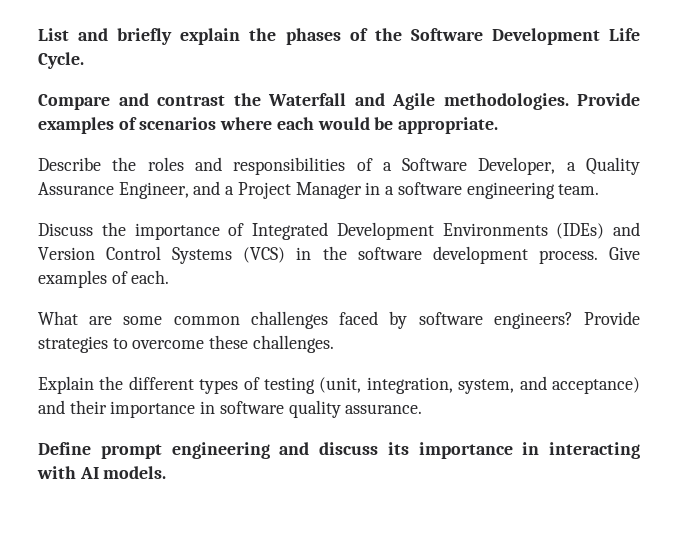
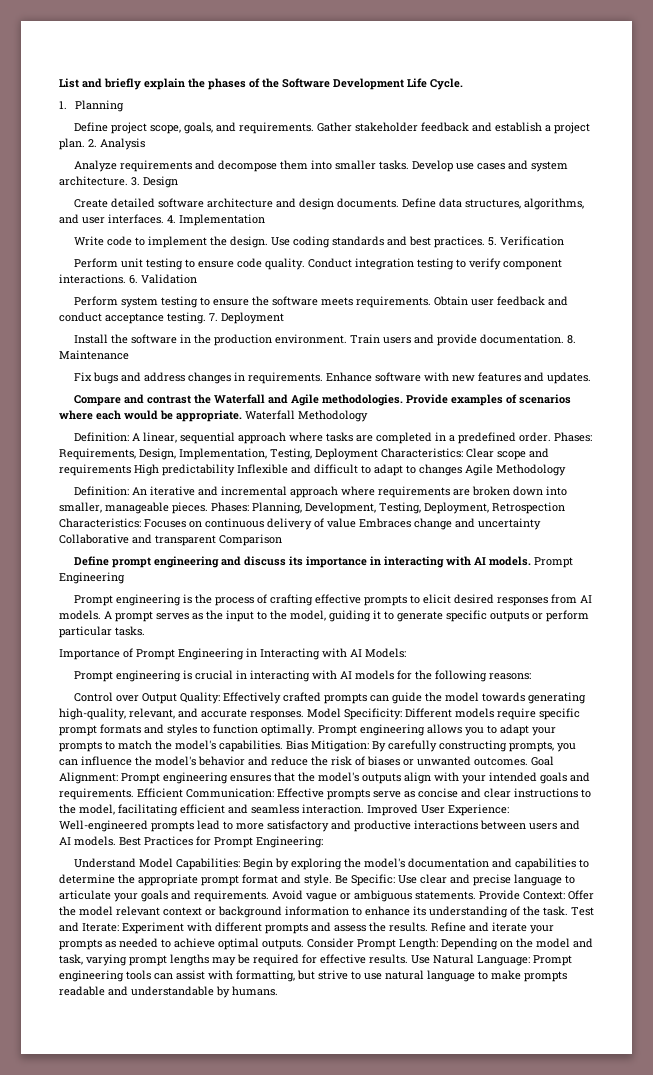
+ 1. Planning
+ Define project scope, goals, and requirements. Gather stakeholder feedback and establish a project plan. 2. Analysis
+ Analyze requirements and decompose them into smaller tasks. Develop use cases and system architecture. 3. Design
+ Create detailed software architecture and design documents. Define data structures, algorithms, and user interfaces. 4. Implementation
+ Write code to implement the design. Use coding standards and best practices. 5. Verification
+ Perform unit testing to ensure code quality. Conduct integration testing to verify component interactions. 6. Validation
+ Perform system testing to ensure the software meets requirements. Obtain user feedback and conduct acceptance testing. 7. Deployment
+ Install the software in the production environment. Train users and provide documentation. 8. Maintenance
+ Fix bugs and address changes in requirements. Enhance software with new features and updates.
- Provide examples of scenarios where each would be appropriate.
- Describe the roles and responsibilities of a Software Developer, a Quality Assurance Engineer, and a Project Manager in a software engineering team.
- Discuss the importance of Integrated Development Environments (IDEs) and Version Control Systems (VCS) in the software development process. Give examples of each.
- What are some common challenges faced by software engineers? Provide strategies to overcome these challenges.
- Explain the different types of testing (unit, integration, system, and acceptance) and their importance in software quality assurance.
+ Provide examples of scenarios where each would be appropriate. Waterfall Methodology
+ Definition: A linear, sequential approach where tasks are completed in a predefined order. Phases: Requirements, Design, Implementation, Testing, Deployment Characteristics: Clear scope and requirements High predictability Inflexible and difficult to adapt to changes Agile Methodology
+ Definition: An iterative and incremental approach where requirements are broken down into smaller, manageable pieces. Phases: Planning, Development, Testing, Deployment, Retrospection Characteristics: Focuses on continuous delivery of value Embraces change and uncertainty Collaborative and transparent Comparison
- Define prompt engineering and discuss its importance in interacting with AI models.
+ Define prompt engineering and discuss its importance in interacting with AI models. Prompt Engineering
+ Prompt engineering is the process of crafting effective prompts to elicit desired responses from AI models. A prompt serves as the input to the model, guiding it to generate specific outputs or perform particular tasks.
+ Importance of Prompt Engineering in Interacting with AI Models:
+ Prompt engineering is crucial in interacting with AI models for the following reasons:
+ Control over Output Quality: Effectively crafted prompts can guide the model towards generating high-quality, relevant, and accurate responses. Model Specificity: Different models require specific prompt formats and styles to function optimally. Prompt engineering allows you to adapt your prompts to match the model's capabilities. Bias Mitigation: By carefully constructing prompts, you can influence the model's behavior and reduce the risk of biases or unwanted outcomes. Goal Alignment: Prompt engineering ensures that the model's outputs align with your intended goals and requirements. Efficient Communication: Effective prompts serve as concise and clear instructions to the model, facilitating efficient and seamless interaction. Improved User Experience: Well-engineered prompts lead to more satisfactory and productive interactions between users and AI models. Best Practices for Prompt Engineering:
+ Understand Model Capabilities: Begin by exploring the model's documentation and capabilities to determine the appropriate prompt format and style. Be Specific: Use clear and precise language to articulate your goals and requirements. Avoid vague or ambiguous statements. Provide Context: Offer the model relevant context or background information to enhance its understanding of the task. Test and Iterate: Experiment with different prompts and assess the results. Refine and iterate your prompts as needed to achieve optimal outputs. Consider Prompt Length: Depending on the model and task, varying prompt lengths may be required for effective results. Use Natural Language: Prompt engineering tools can assist with formatting, but strive to use natural language to make prompts readable and understandable by humans.

